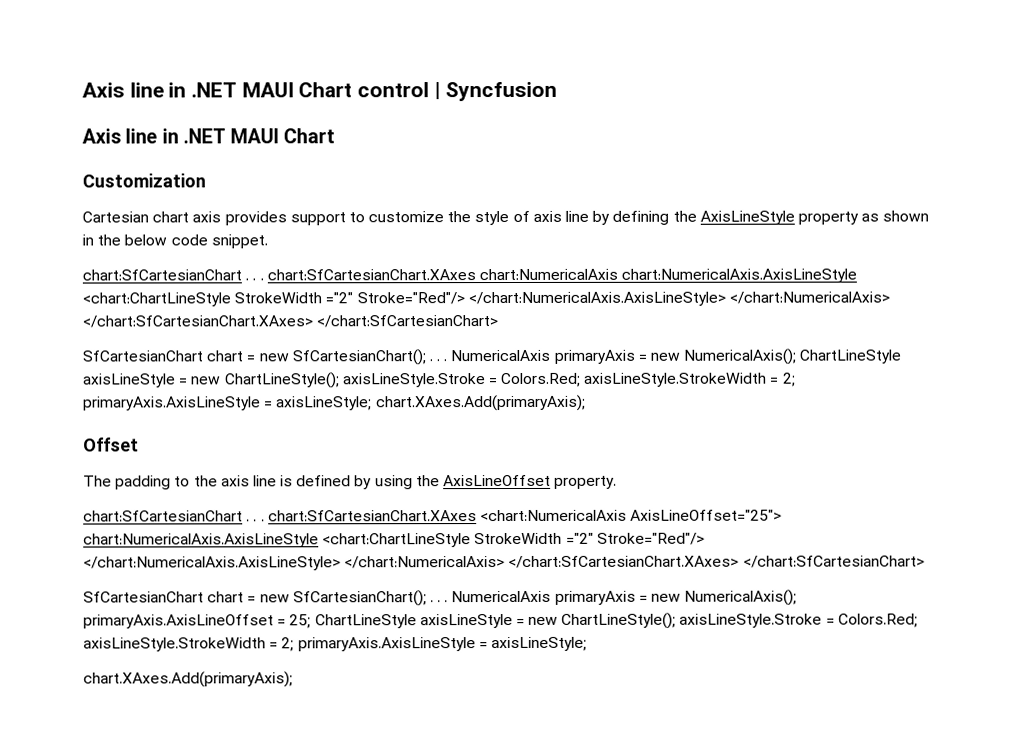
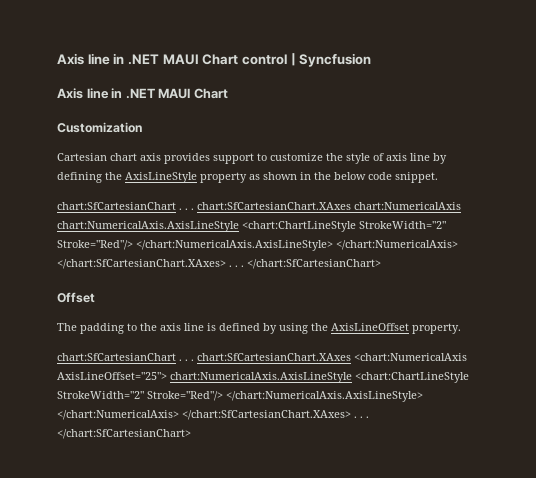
- chart:SfCartesianChart . . . chart:SfCartesianChart.XAxes chart:NumericalAxis chart:NumericalAxis.AxisLineStyle <chart:ChartLineStyle StrokeWidth ="2" Stroke="Red"/> </chart:NumericalAxis.AxisLineStyle> </chart:NumericalAxis> </chart:SfCartesianChart.XAxes> </chart:SfCartesianChart>
- SfCartesianChart chart = new SfCartesianChart(); . . . NumericalAxis primaryAxis = new NumericalAxis(); ChartLineStyle axisLineStyle = new ChartLineStyle(); axisLineStyle.Stroke = Colors.Red; axisLineStyle.StrokeWidth = 2; primaryAxis.AxisLineStyle = axisLineStyle; chart.XAxes.Add(primaryAxis);
+ chart:SfCartesianChart . . . chart:SfCartesianChart.XAxes chart:NumericalAxis chart:NumericalAxis.AxisLineStyle <chart:ChartLineStyle StrokeWidth="2" Stroke="Red"/> </chart:NumericalAxis.AxisLineStyle> </chart:NumericalAxis> </chart:SfCartesianChart.XAxes> . . . </chart:SfCartesianChart>
- chart:SfCartesianChart . . . chart:SfCartesianChart.XAxes <chart:NumericalAxis AxisLineOffset="25"> chart:NumericalAxis.AxisLineStyle <chart:ChartLineStyle StrokeWidth ="2" Stroke="Red"/> </chart:NumericalAxis.AxisLineStyle> </chart:NumericalAxis> </chart:SfCartesianChart.XAxes> </chart:SfCartesianChart>
- SfCartesianChart chart = new SfCartesianChart(); . . . NumericalAxis primaryAxis = new NumericalAxis(); primaryAxis.AxisLineOffset = 25; ChartLineStyle axisLineStyle = new ChartLineStyle(); axisLineStyle.Stroke = Colors.Red; axisLineStyle.StrokeWidth = 2; primaryAxis.AxisLineStyle = axisLineStyle;
- chart.XAxes.Add(primaryAxis);
+ chart:SfCartesianChart . . . chart:SfCartesianChart.XAxes <chart:NumericalAxis AxisLineOffset="25"> chart:NumericalAxis.AxisLineStyle <chart:ChartLineStyle StrokeWidth="2" Stroke="Red"/> </chart:NumericalAxis.AxisLineStyle> </chart:NumericalAxis> </chart:SfCartesianChart.XAxes> . . . </chart:SfCartesianChart>

